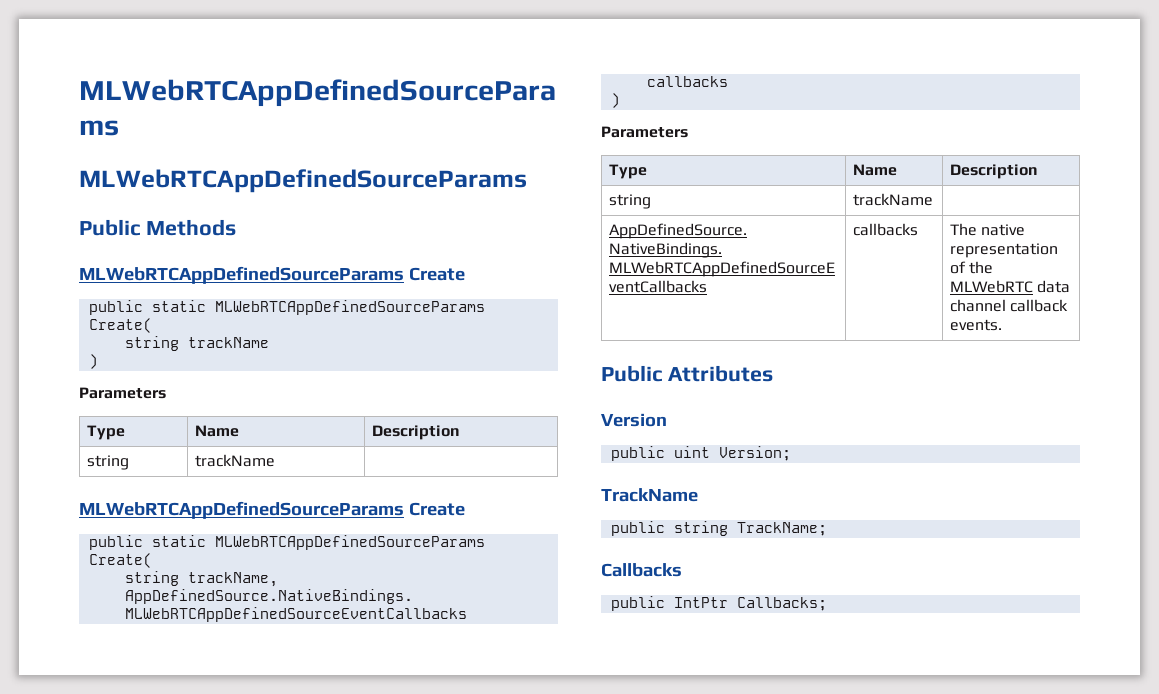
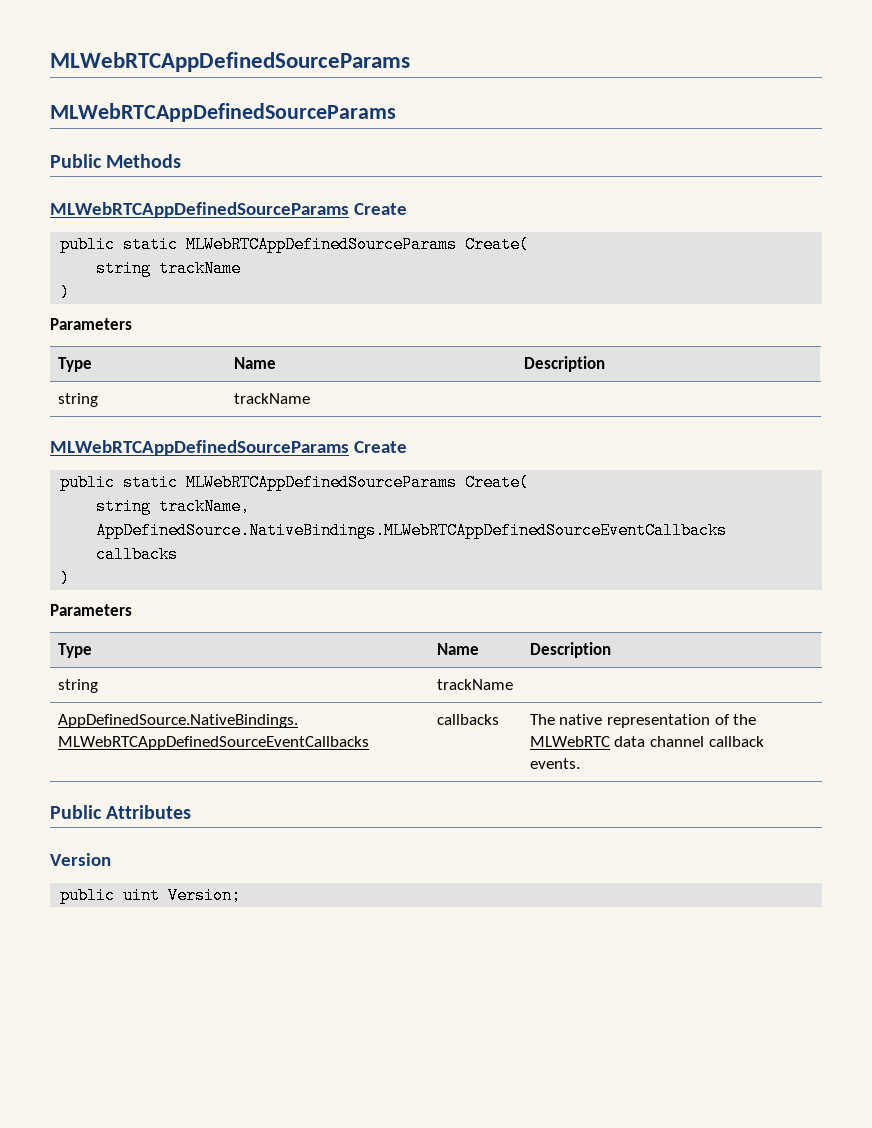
- TrackName
- public string TrackName;
- Callbacks
- public IntPtr Callbacks;

